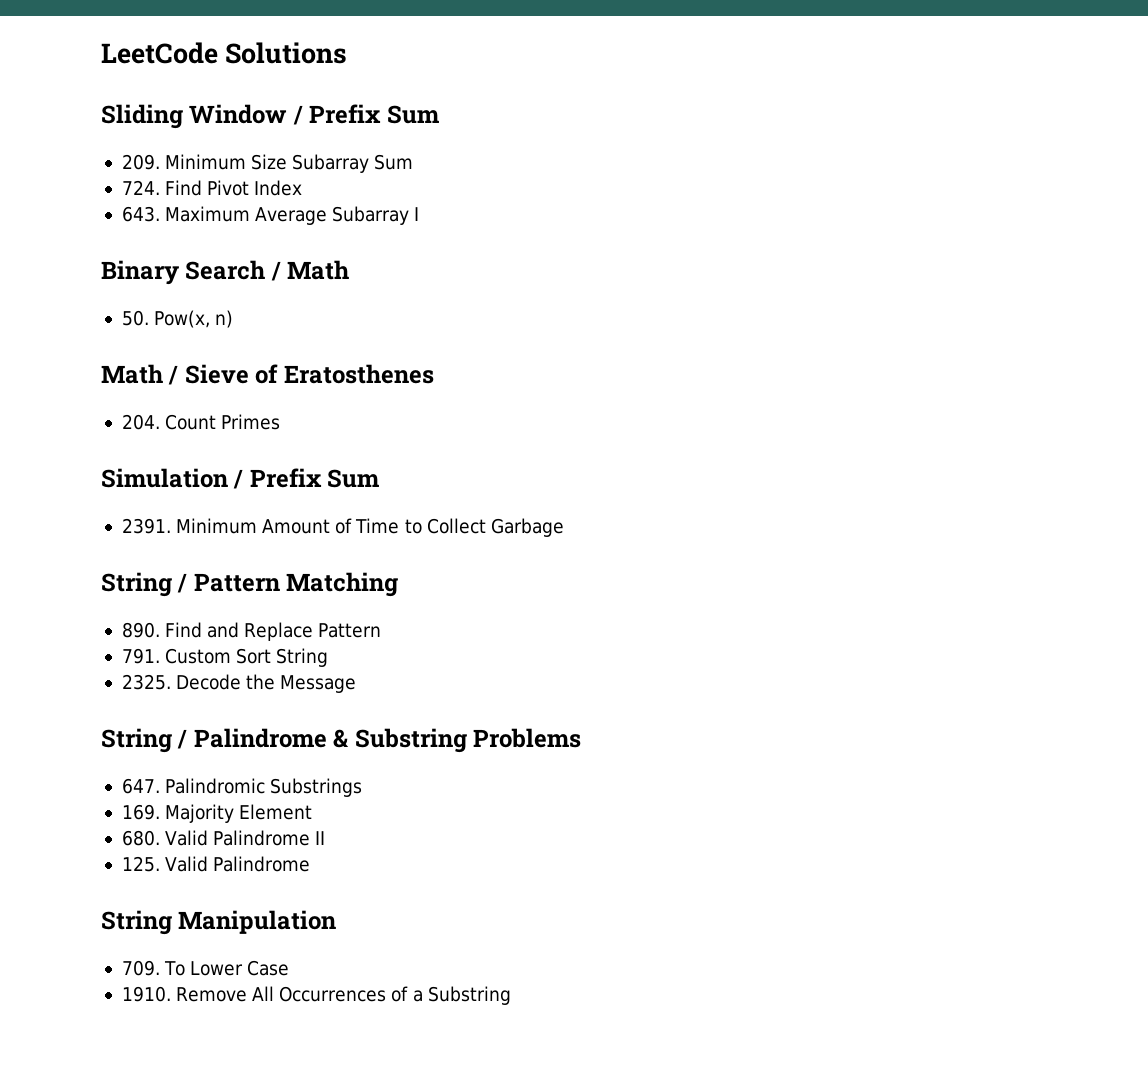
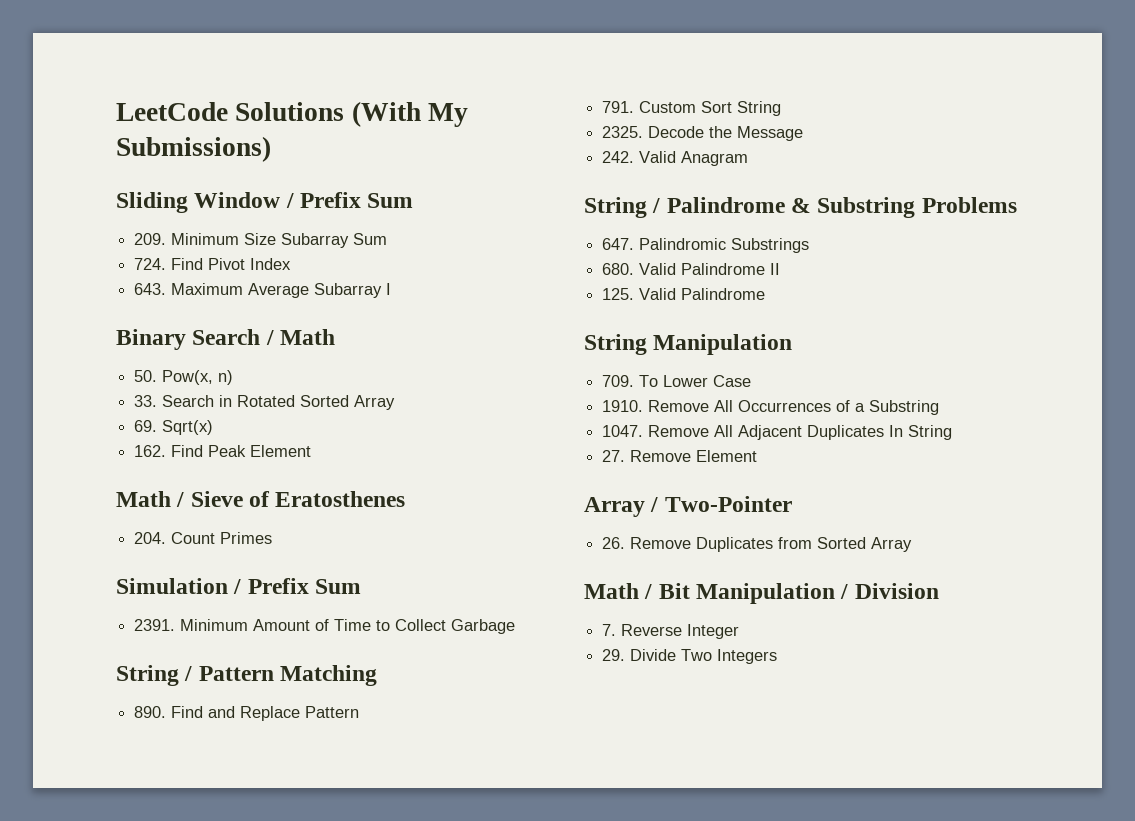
- LeetCode Solutions
+ LeetCode Solutions (With My Submissions)
+ 33. Search in Rotated Sorted Array
+ 69. Sqrt(x)
+ 162. Find Peak Element
+ 242. Valid Anagram
- 169. Majority Element
+ 1047. Remove All Adjacent Duplicates In String
+ 27. Remove Element
+ Array / Two-Pointer
+ 26. Remove Duplicates from Sorted Array
+ Math / Bit Manipulation / Division
+ 7. Reverse Integer
+ 29. Divide Two Integers

